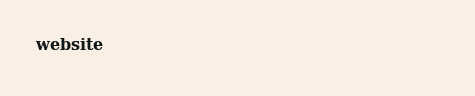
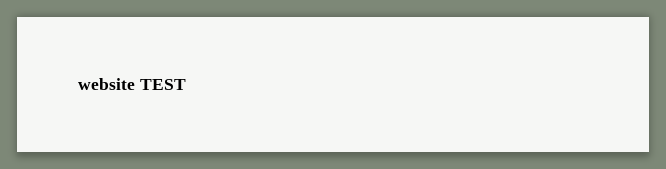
- website
+ website TEST

